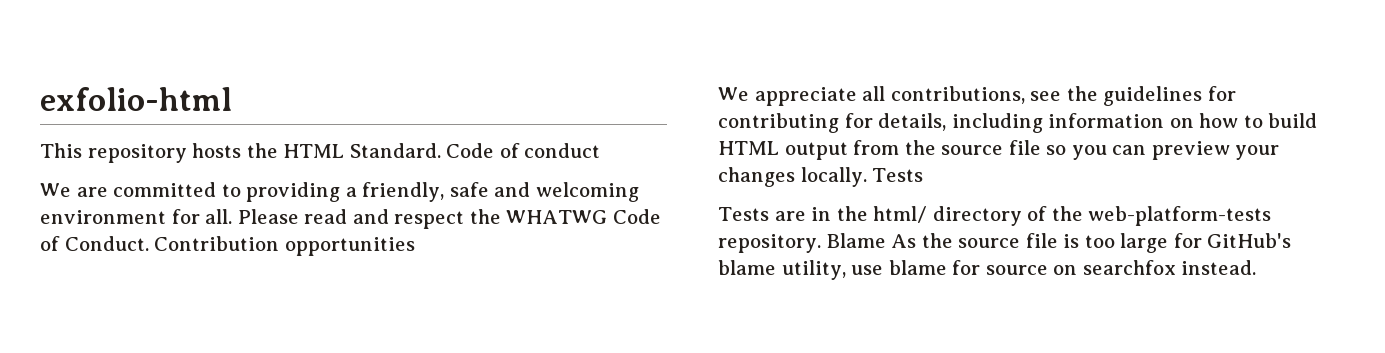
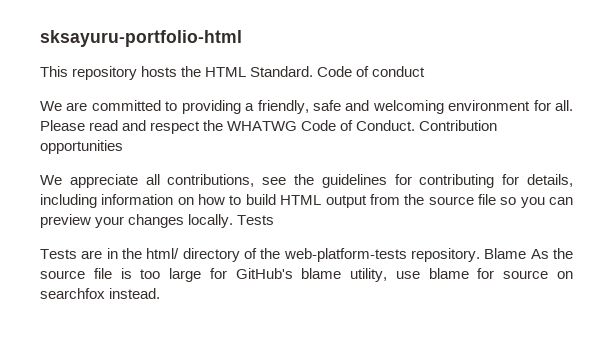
- exfolio-html
+ sksayuru-portfolio-html

